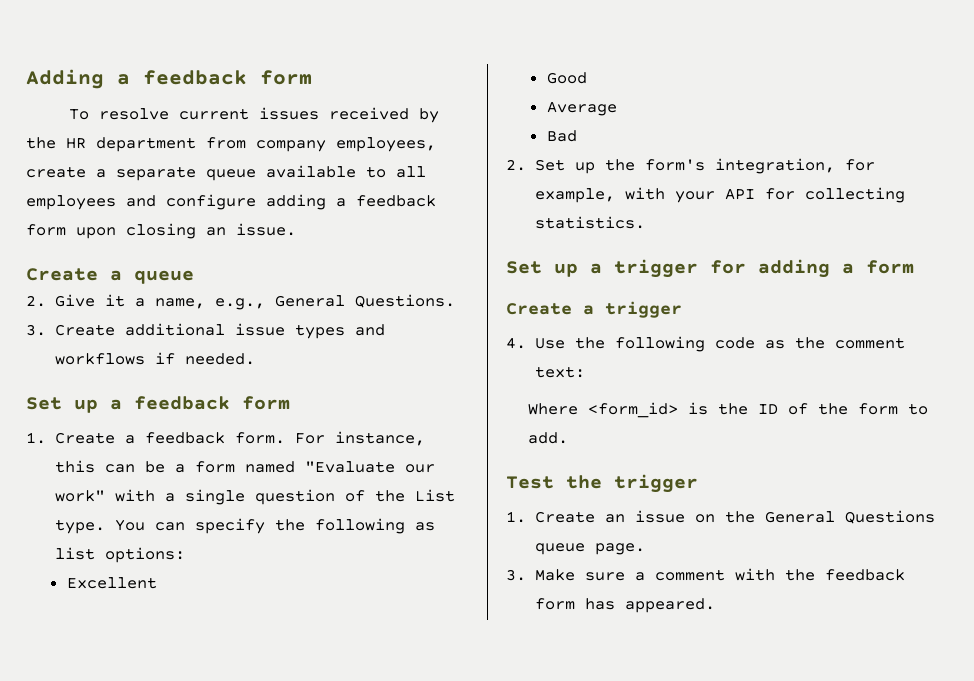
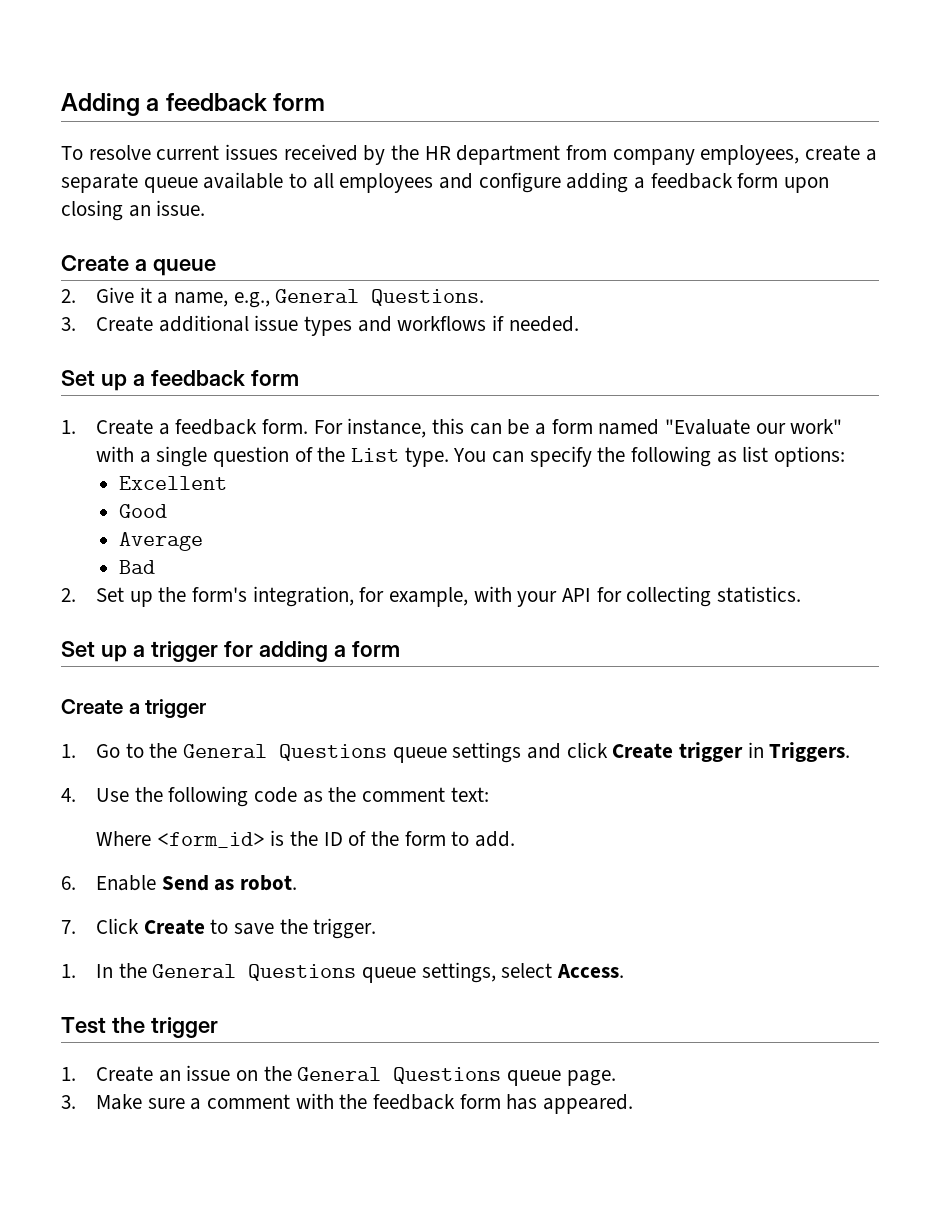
+ 1. Go to the General Questions queue settings and click Create trigger in Triggers.
+ 6. Enable Send as robot.
+ 7. Click Create to save the trigger.
+ 1. In the General Questions queue settings, select Access.

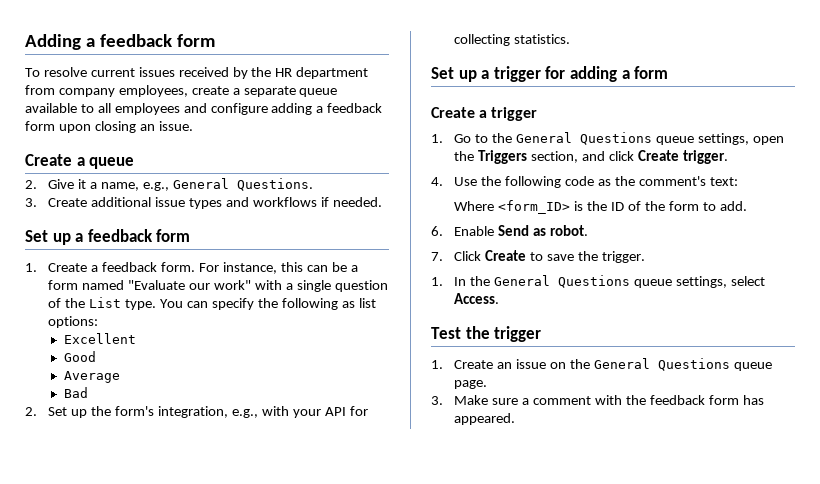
- 2. Set up the form's integration, for example, with your API for collecting statistics.
+ 2. Set up the form's integration, e.g., with your API for collecting statistics.
- 1. Go to the General Questions queue settings and click Create trigger in Triggers.
+ 1. Go to the General Questions queue settings, open the Triggers section, and click Create trigger.
- 4. Use the following code as the comment text:
+ 4. Use the following code as the comment's text:
- Where <form_id> is the ID of the form to add.
+ Where <form_ID> is the ID of the form to add.

